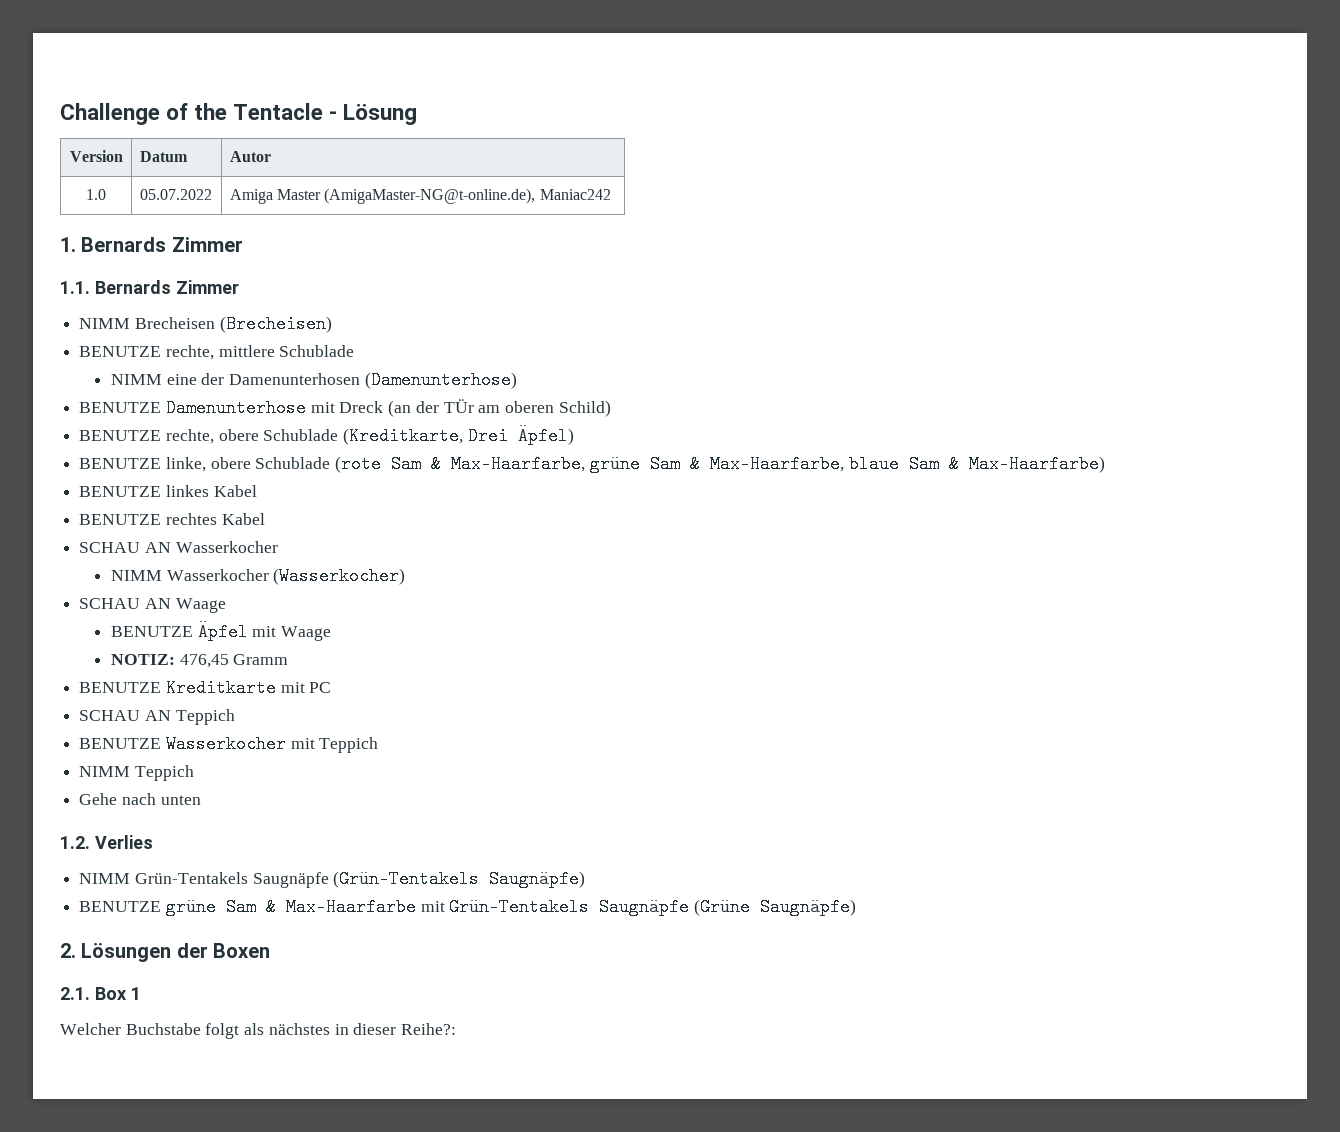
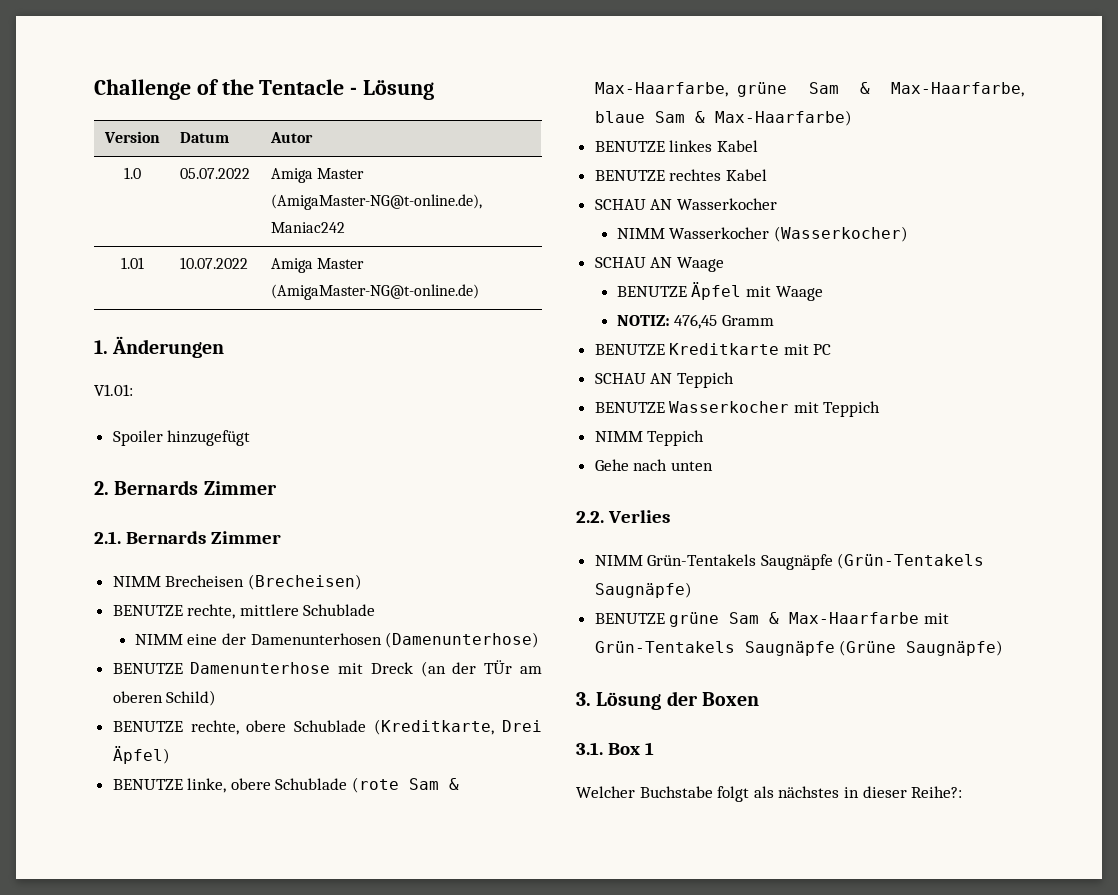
- 1. Bernards Zimmer
- 1.1. Bernards Zimmer
+ 1.01 | 10.07.2022 | Amiga Master (AmigaMaster-NG@t-online.de)
+ 1. Änderungen
+ V1.01:
+ Spoiler hinzugefügt
+ 2. Bernards Zimmer
+ 2.1. Bernards Zimmer
- 1.2. Verlies
+ 2.2. Verlies
- 2. Lösungen der Boxen
+ 3. Lösung der Boxen
- 2.1. Box 1
+ 3.1. Box 1

